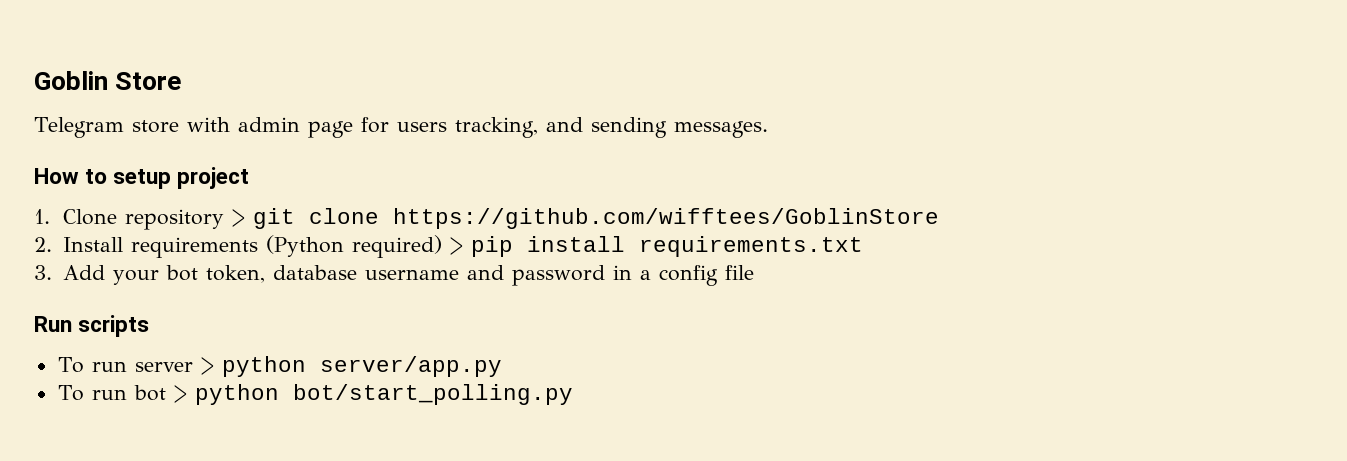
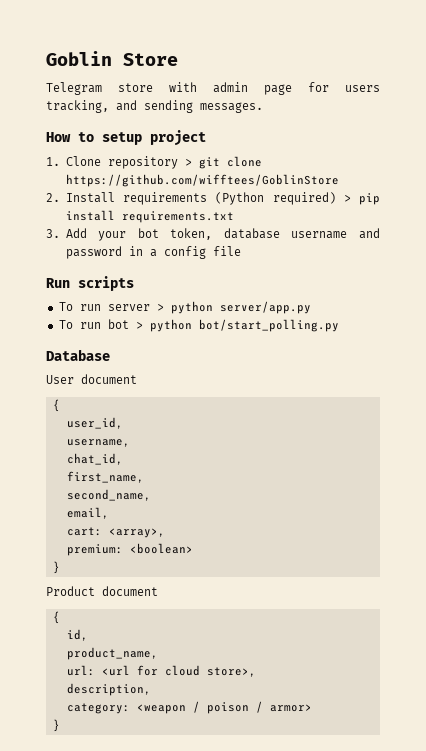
+ Database
+ User document
+ {
+ user_id,
+ username,
+ chat_id,
+ first_name,
+ second_name,
+ email,
+ cart: <array>,
+ premium: <boolean>
+ }
+ Product document
+ {
+ id,
+ product_name,
+ url: <url for cloud store>,
+ description,
+ category: <weapon / poison / armor>
+ }

